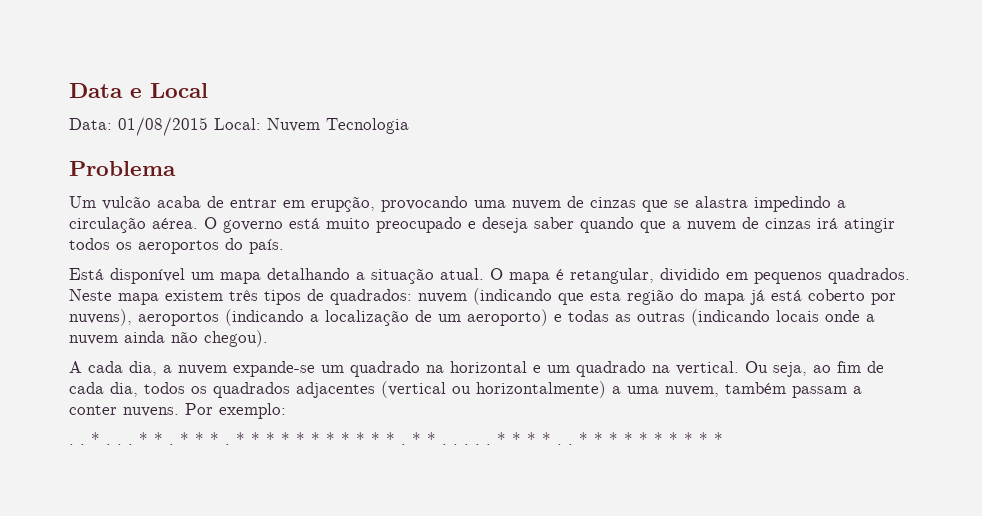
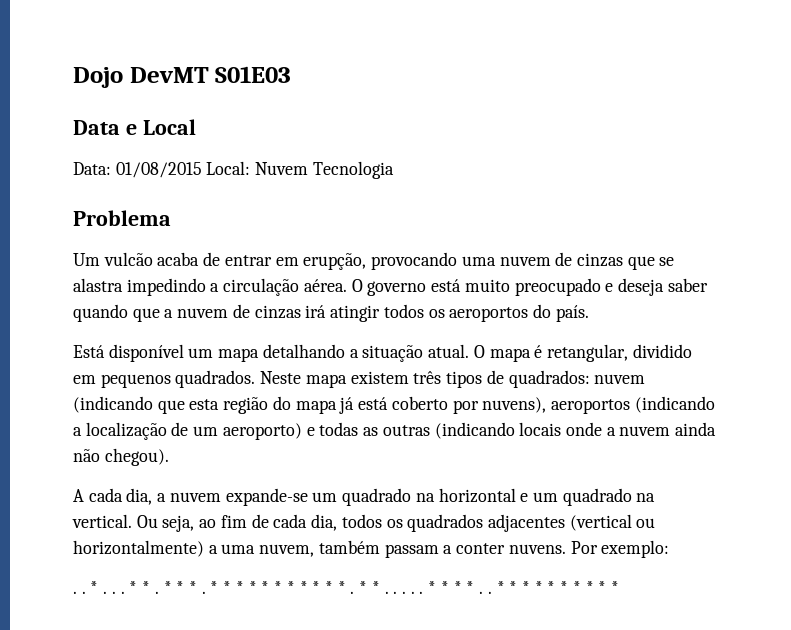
+ Dojo DevMT S01E03

